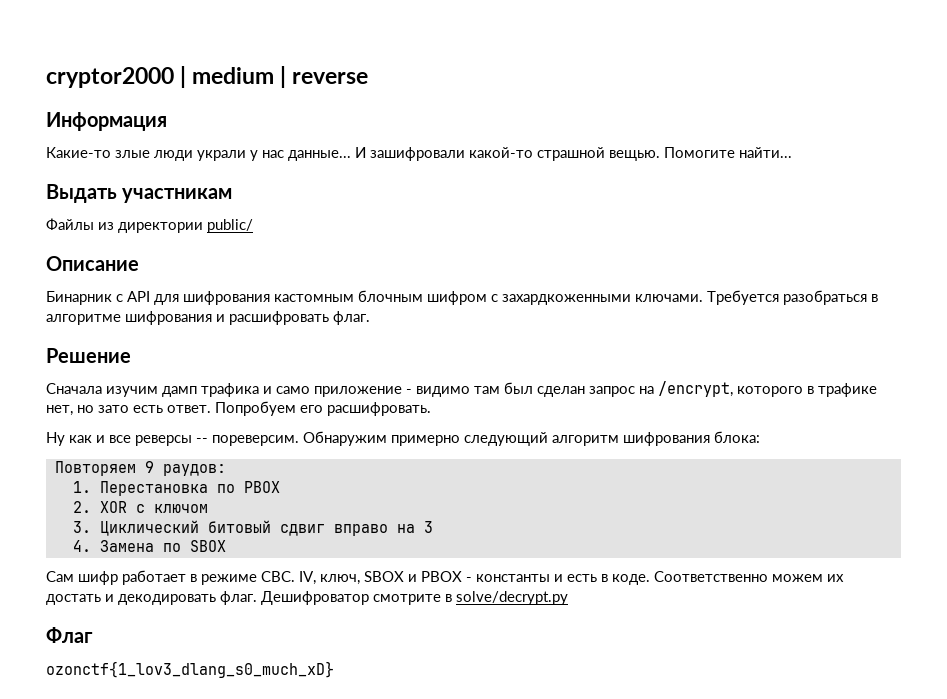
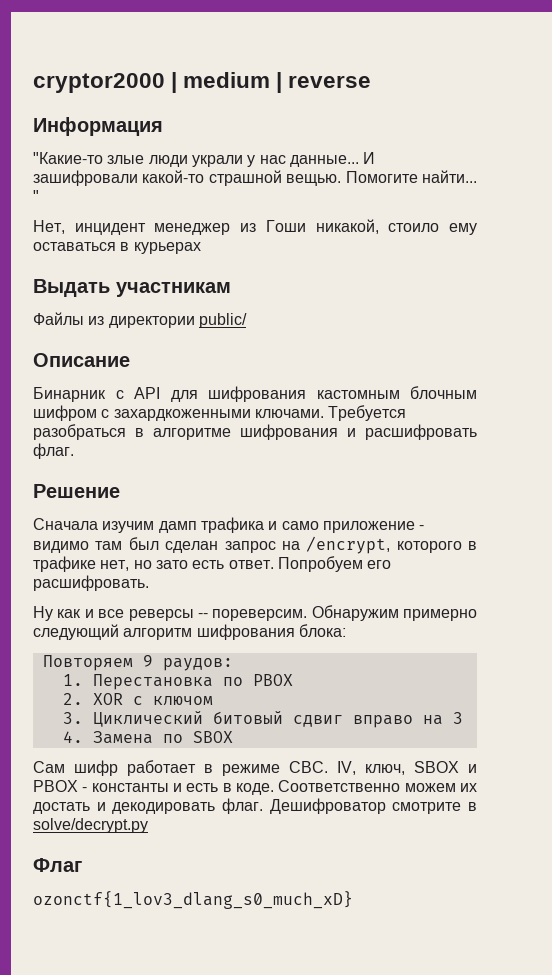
- Какие-то злые люди украли у нас данные...
+ "Какие-то злые люди украли у нас данные...
+ "
+ Нет, инцидент менеджер из Гоши никакой, стоило ему оставаться в курьерах

